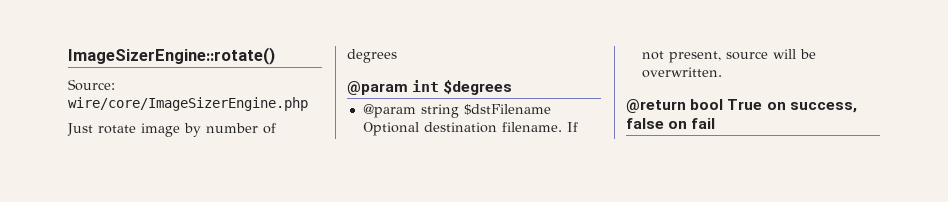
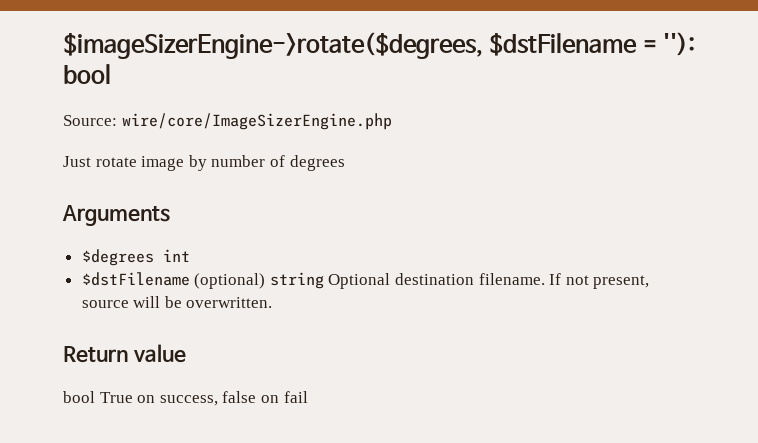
- ImageSizerEngine::rotate()
+ $imageSizerEngine->rotate($degrees, $dstFilename = ''): bool
- @param int $degrees
- @param string $dstFilename Optional destination filename.
+ Arguments
+ $degrees int
+ $dstFilename (optional) string Optional destination filename.
- @return bool True on success, false on fail
+ Return value
+ bool True on success, false on fail

